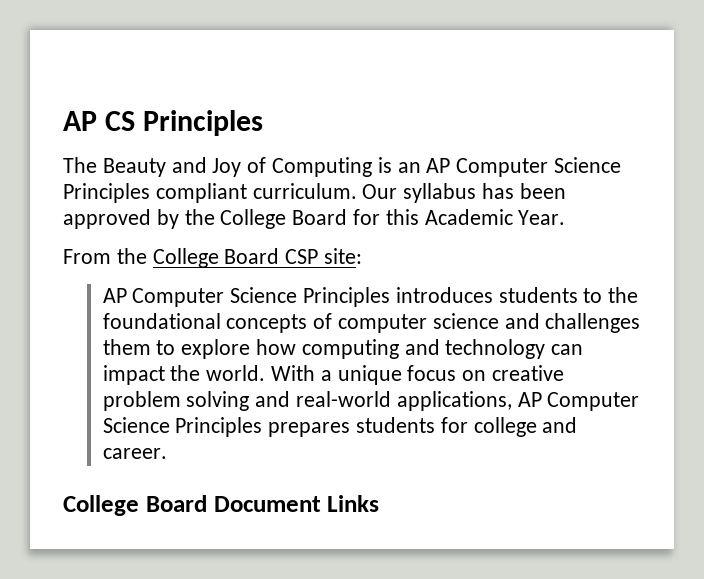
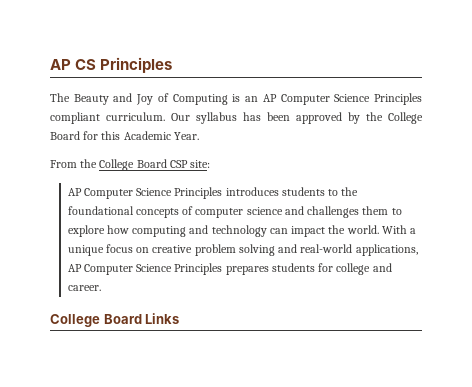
- College Board Document Links
+ College Board Links

